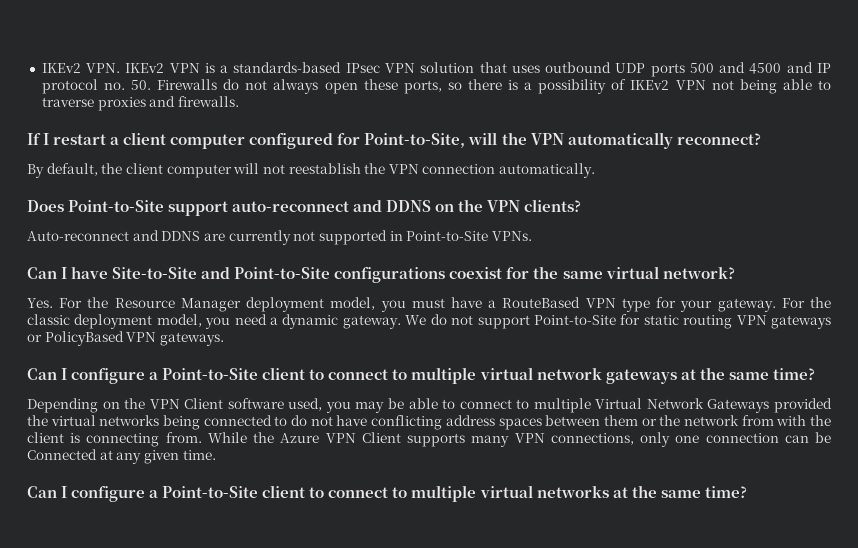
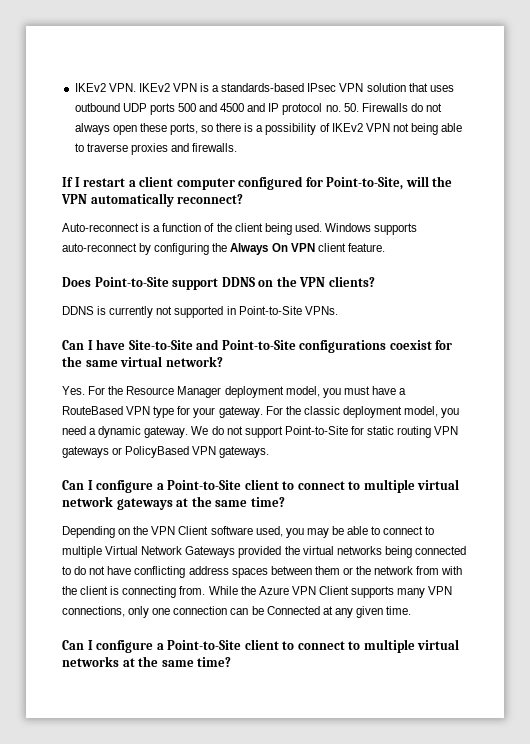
- By default, the client computer will not reestablish the VPN connection automatically.
+ Auto-reconnect is a function of the client being used. Windows supports auto-reconnect by configuring the Always On VPN client feature.
- Does Point-to-Site support auto-reconnect and DDNS on the VPN clients?
+ Does Point-to-Site support DDNS on the VPN clients?
- Auto-reconnect and DDNS are currently not supported in Point-to-Site VPNs.
+ DDNS is currently not supported in Point-to-Site VPNs.

